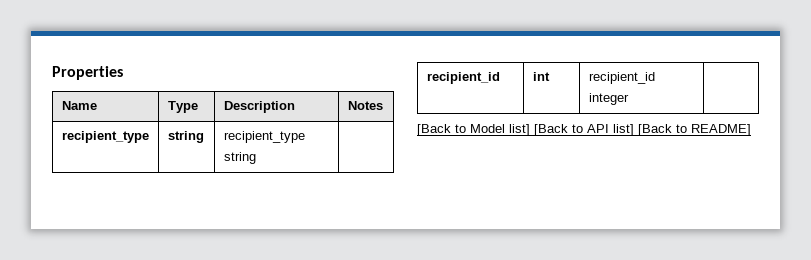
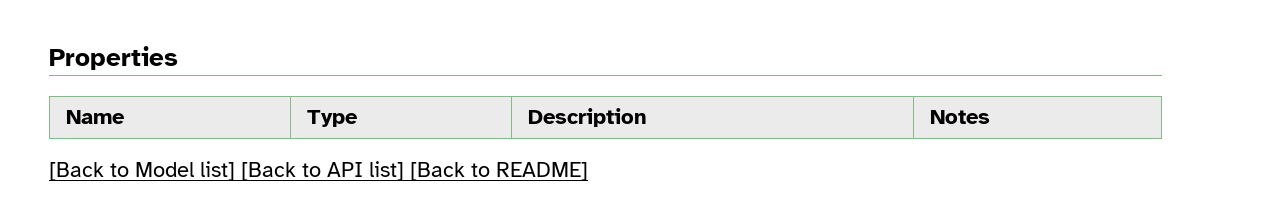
- recipient_type | string | recipient_type string |
- recipient_id | int | recipient_id integer |

